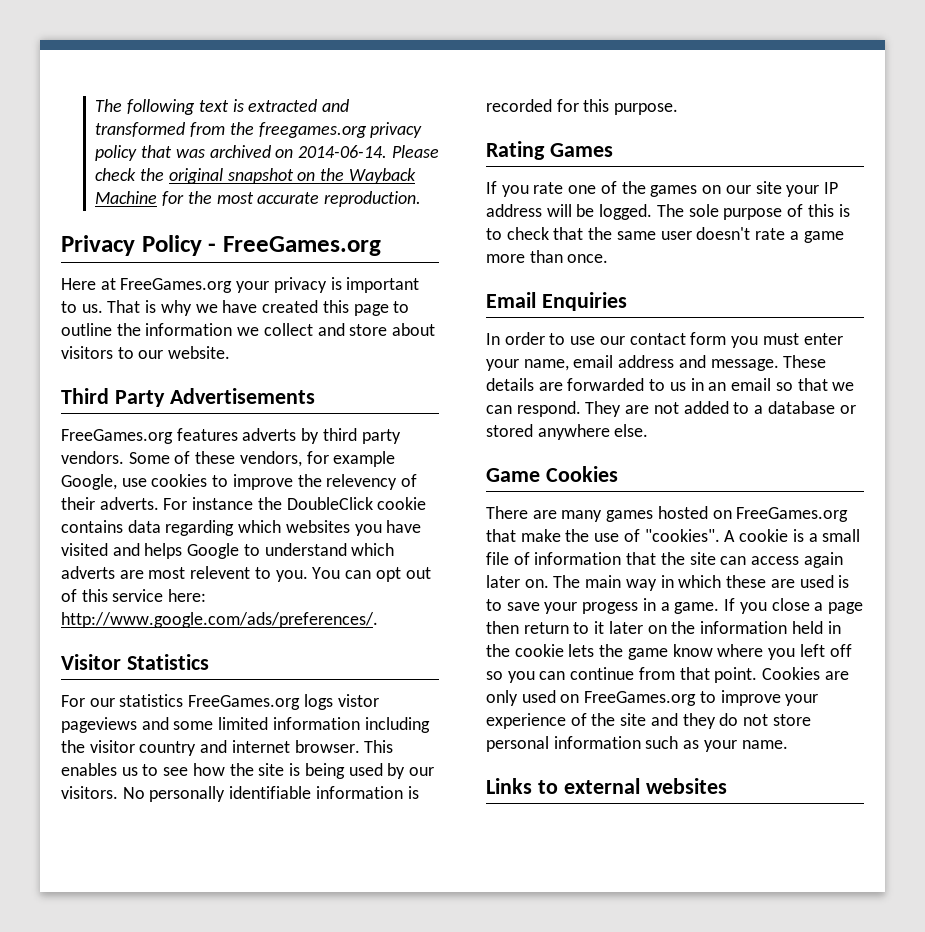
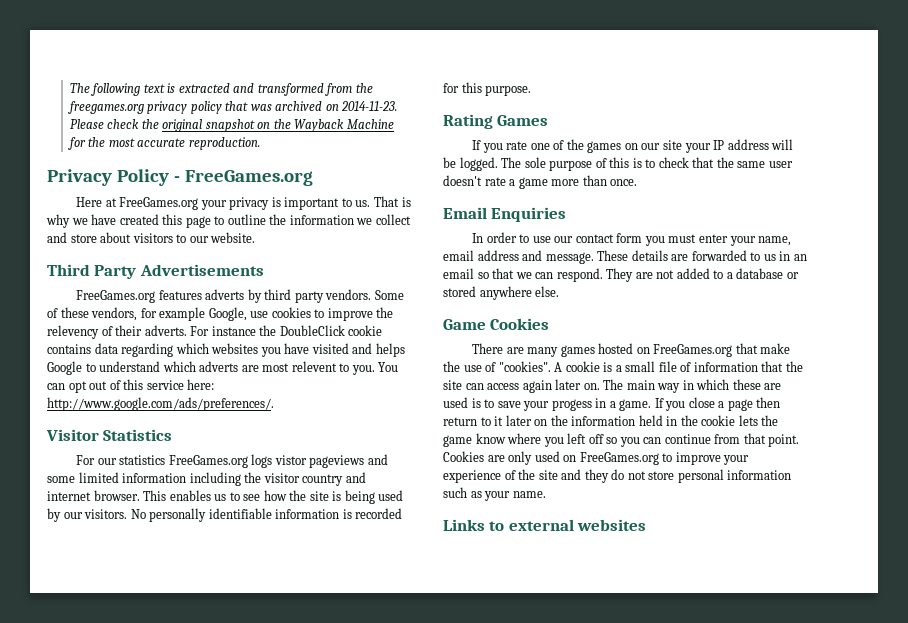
- The following text is extracted and transformed from the freegames.org privacy policy that was archived on 2014-06-14.
+ The following text is extracted and transformed from the freegames.org privacy policy that was archived on 2014-11-23.

